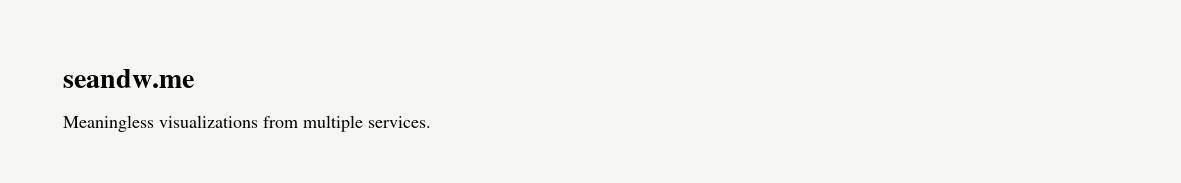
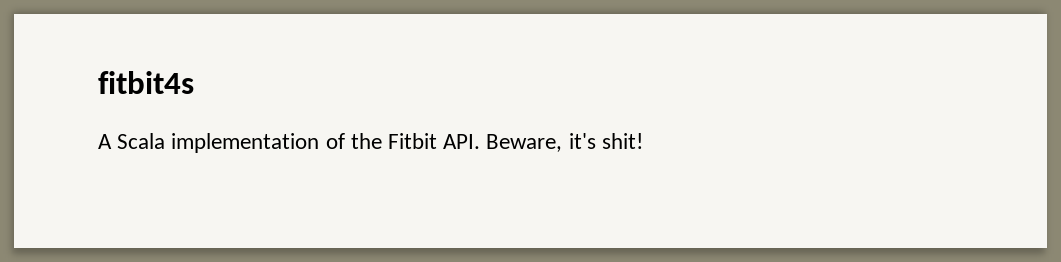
- seandw.me
- Meaningless visualizations from multiple services.
+ fitbit4s
+ A Scala implementation of the Fitbit API. Beware, it's shit!

